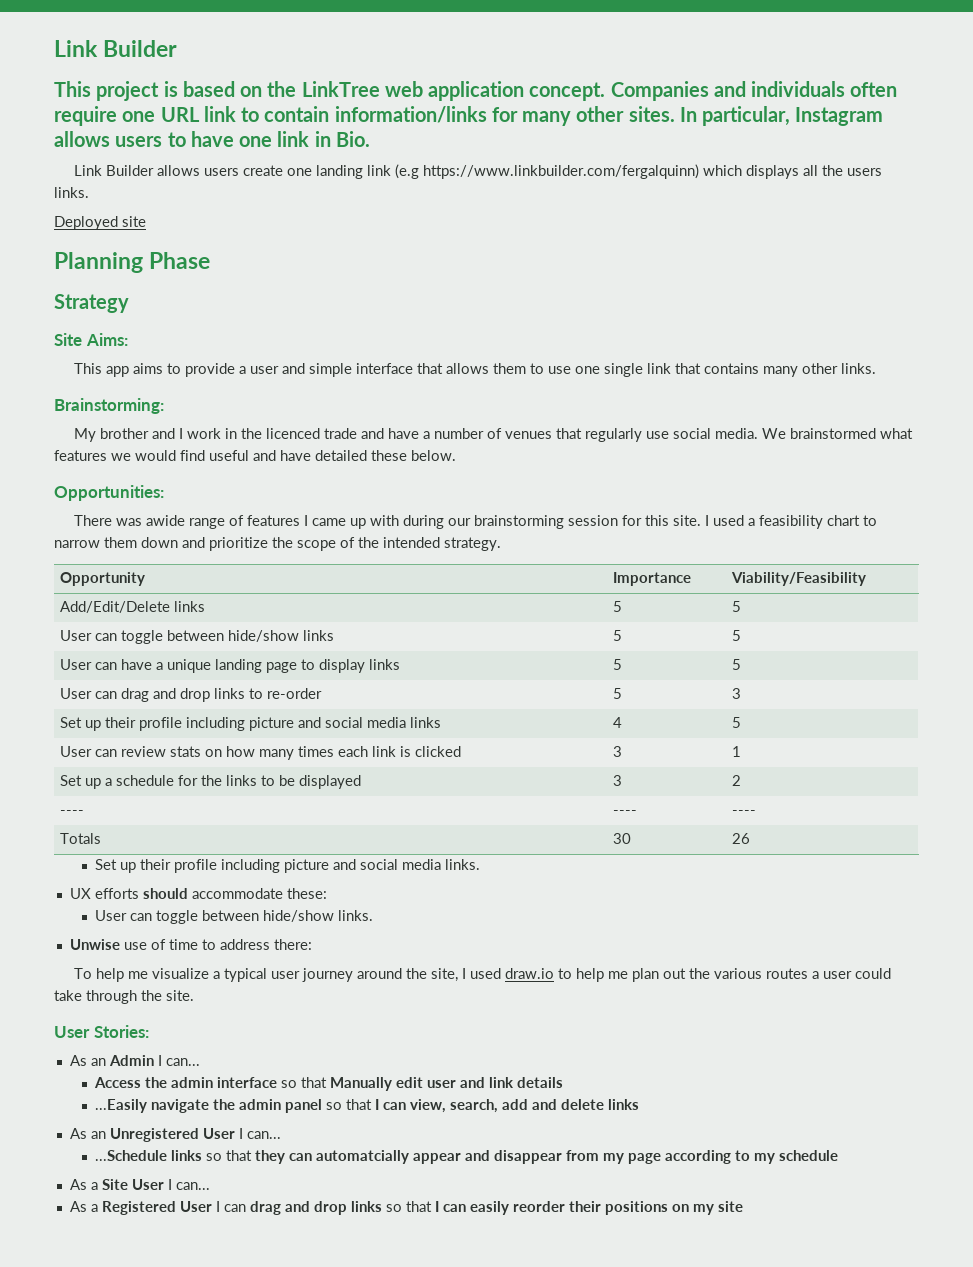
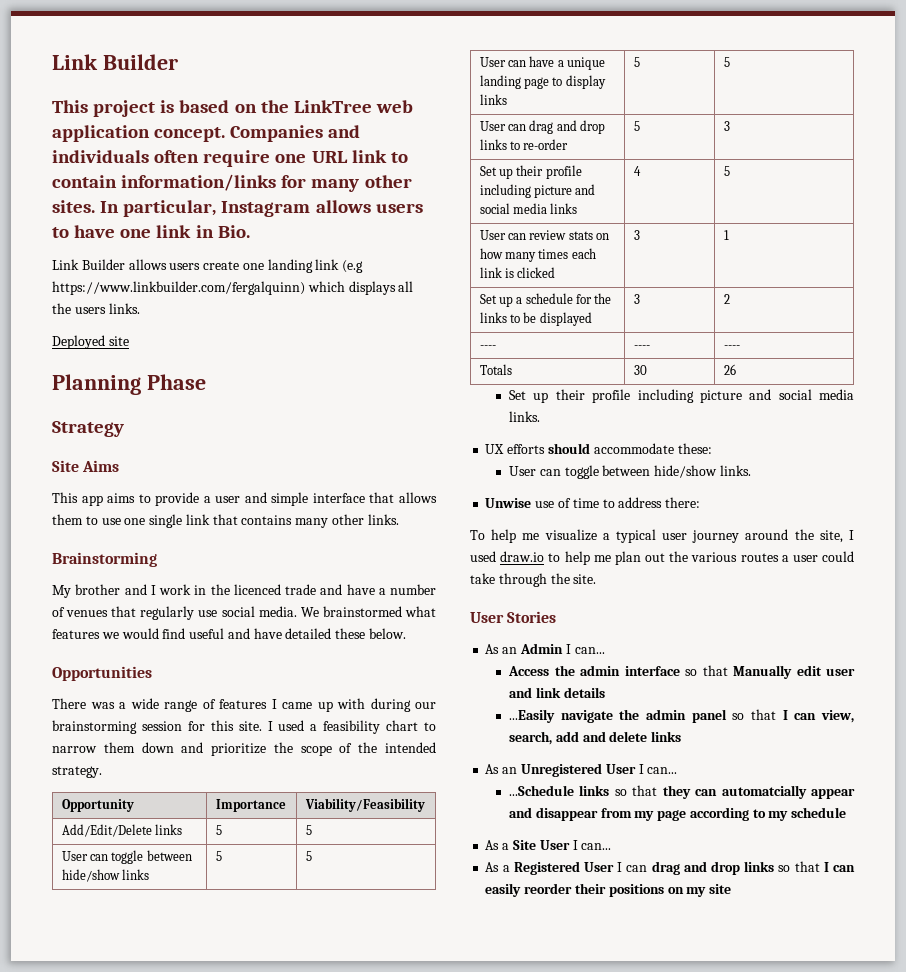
- Site Aims:
+ Site Aims
- Brainstorming:
+ Brainstorming
- Opportunities:
+ Opportunities
- There was awide range of features I came up with during our brainstorming session for this site.
+ There was a wide range of features I came up with during our brainstorming session for this site.
- User Stories:
+ User Stories

